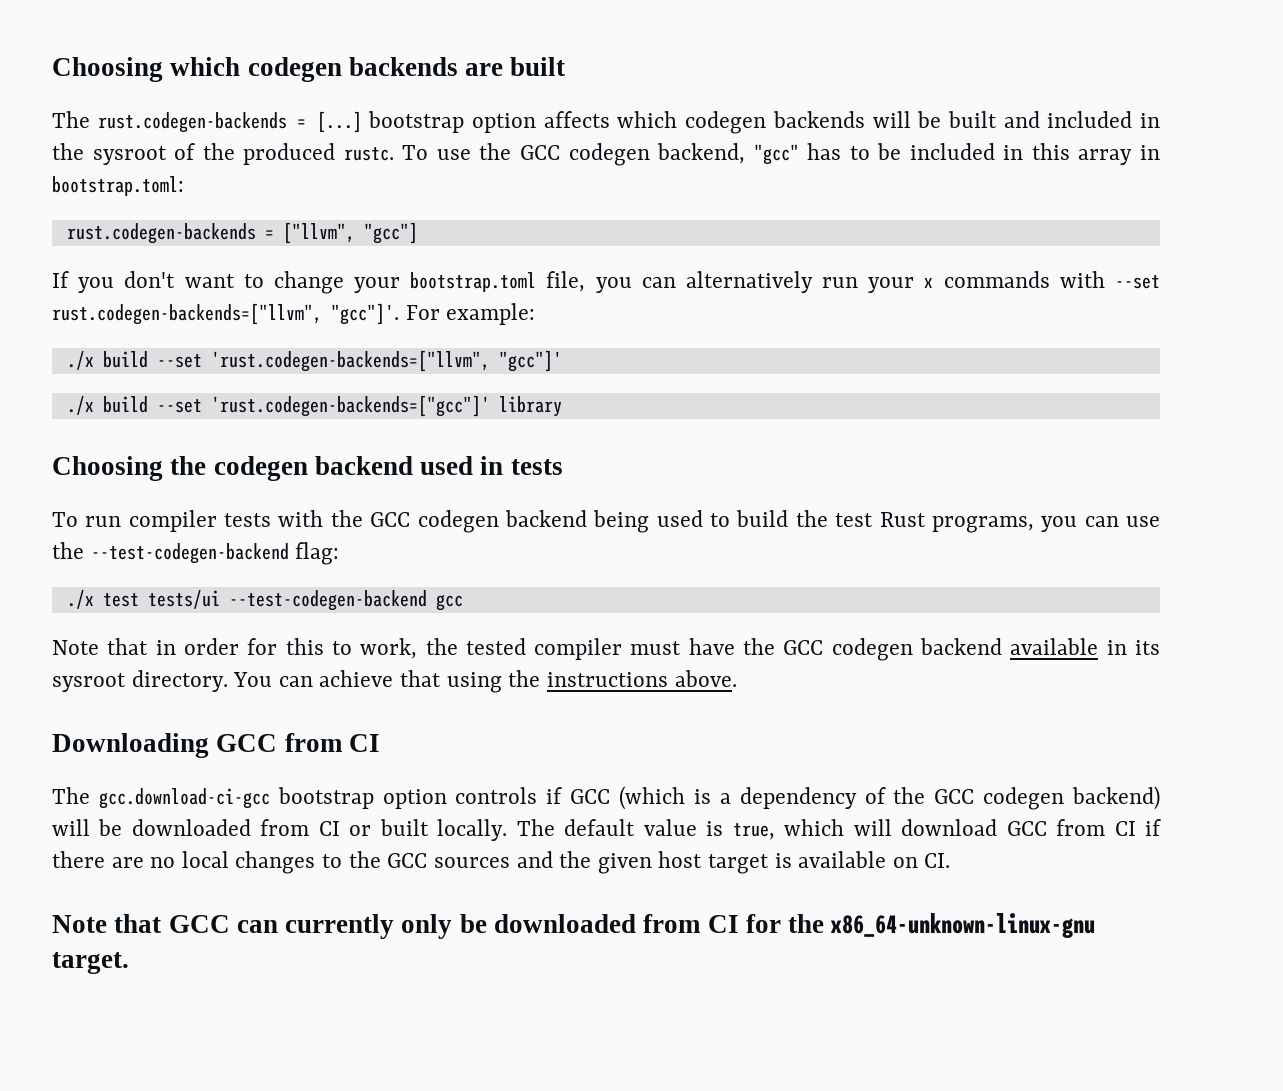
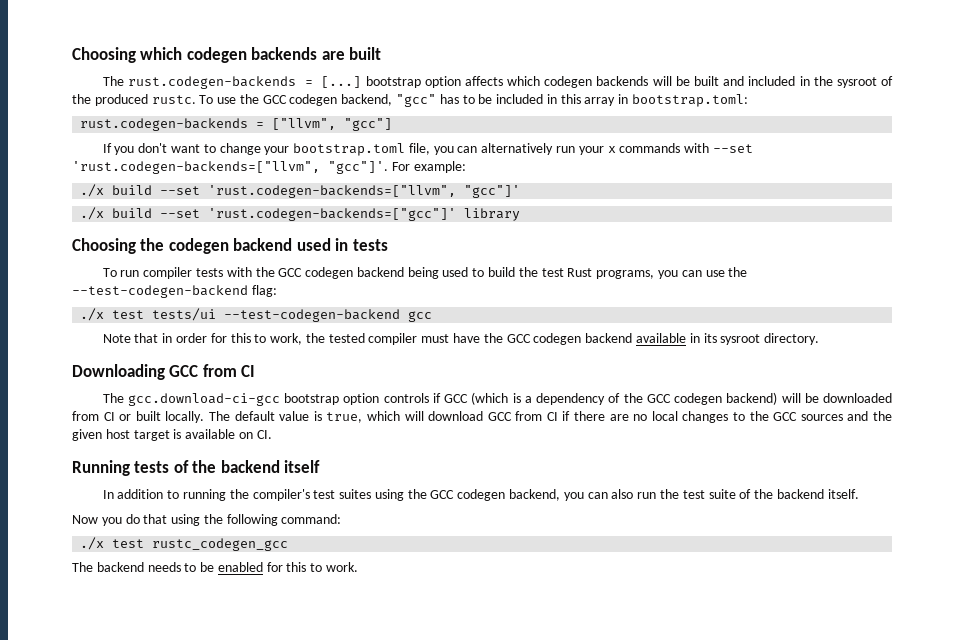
- If you don't want to change your bootstrap.toml file, you can alternatively run your x commands with --set rust.codegen-backends=["llvm", "gcc"]'.
+ If you don't want to change your bootstrap.toml file, you can alternatively run your x commands with --set 'rust.codegen-backends=["llvm", "gcc"]'.
- You can achieve that using the instructions above.
- Note that GCC can currently only be downloaded from CI for the x86_64-unknown-linux-gnu target.
+ Running tests of the backend itself
+ In addition to running the compiler's test suites using the GCC codegen backend, you can also run the test suite of the backend itself.
+ Now you do that using the following command:
+ ./x test rustc_codegen_gcc
+ The backend needs to be enabled for this to work.

